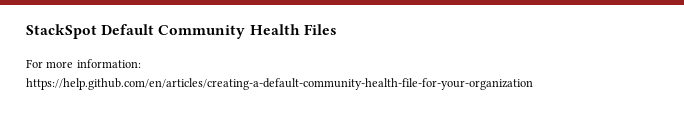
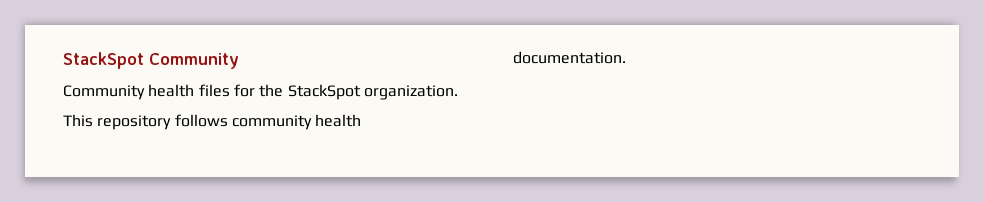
- StackSpot Default Community Health Files
- For more information: https://help.github.com/en/articles/creating-a-default-community-health-file-for-your-organization
+ StackSpot Community
+ Community health files for the StackSpot organization.
+ This repository follows community health documentation.

